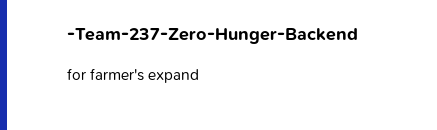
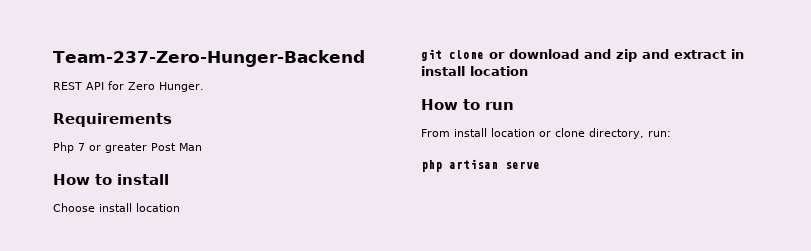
- -Team-237-Zero-Hunger-Backend
- for farmer's expand
+ Team-237-Zero-Hunger-Backend
+ REST API for Zero Hunger.
+ Requirements
+ Php 7 or greater Post Man
+ How to install
+ Choose install location
+ git clone or download and zip and extract in install location
+ How to run
+ From install location or clone directory, run:
+ php artisan serve

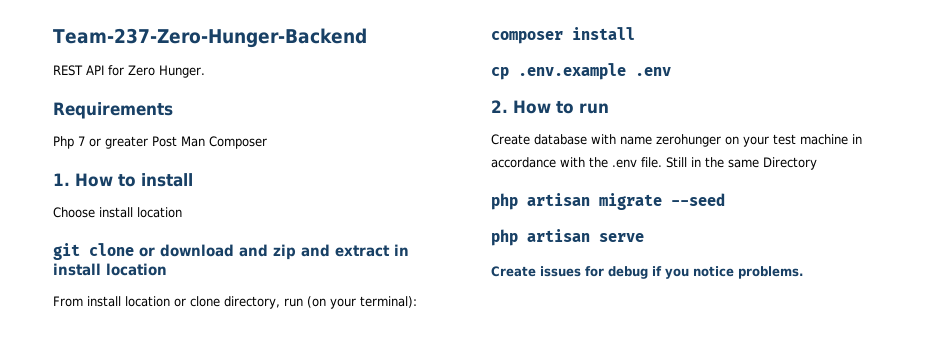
- Php 7 or greater Post Man
- How to install
+ Php 7 or greater Post Man Composer
+ 1. How to install
- How to run
- From install location or clone directory, run:
+ From install location or clone directory, run (on your terminal):
+ composer install
+ cp .env.example .env
+ 2. How to run
+ Create database with name zerohunger on your test machine in accordance with the .env file. Still in the same Directory
+ php artisan migrate --seed
  php artisan serve
+ Create issues for debug if you notice problems.

